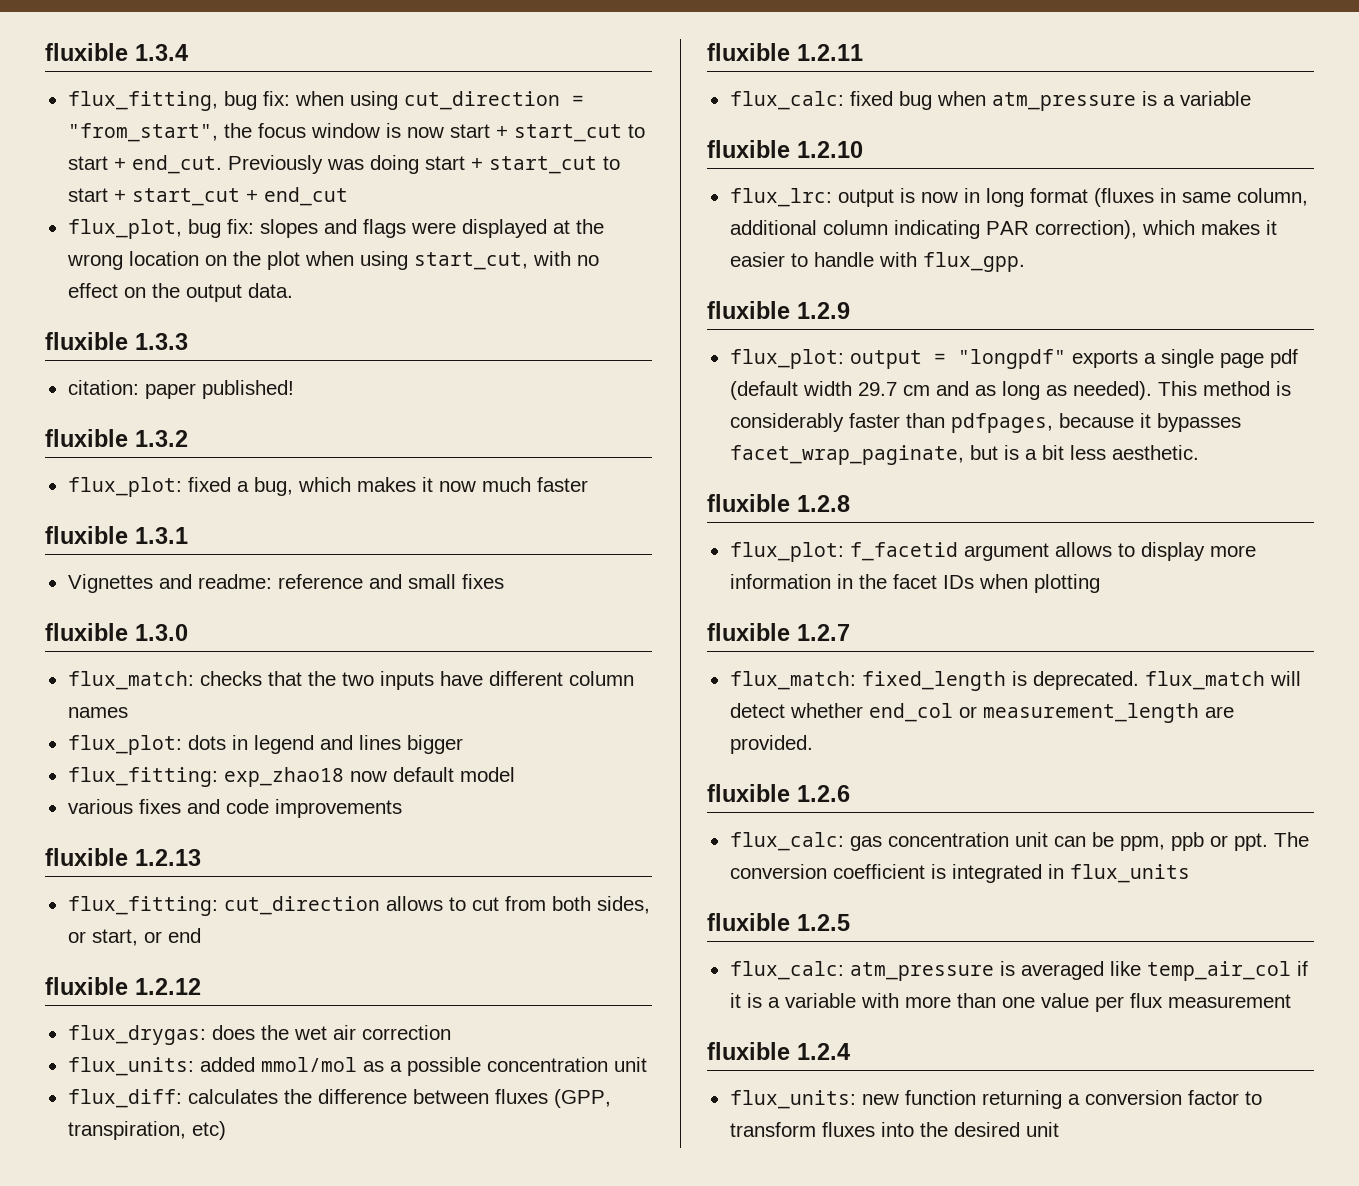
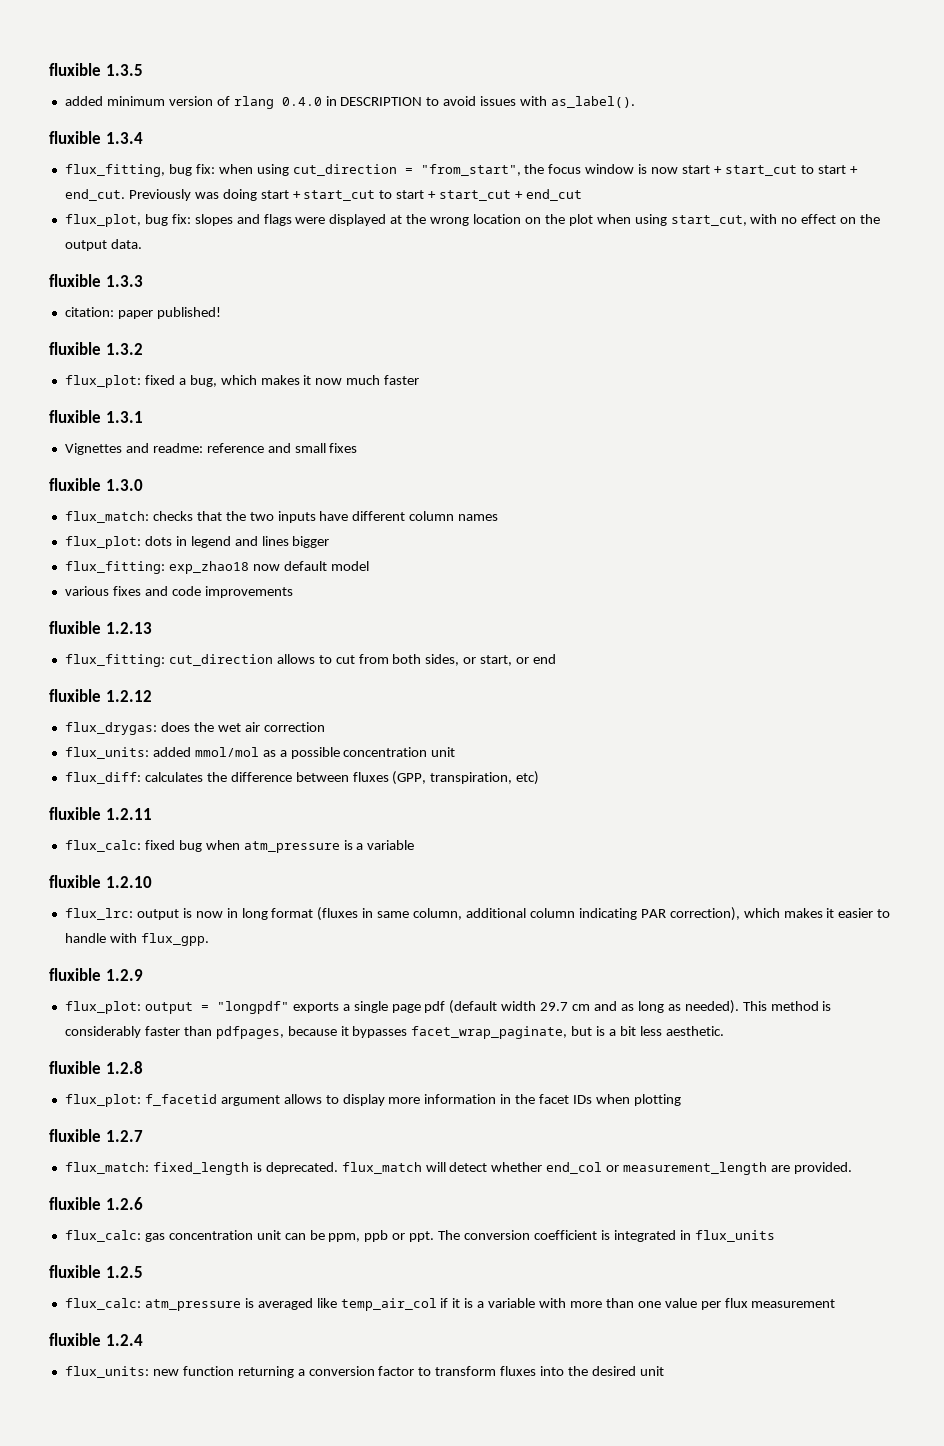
+ fluxible 1.3.5
+ added minimum version of rlang 0.4.0 in DESCRIPTION to avoid issues with as_label().

